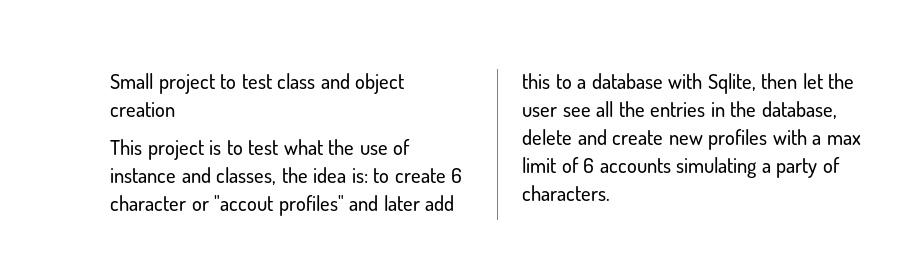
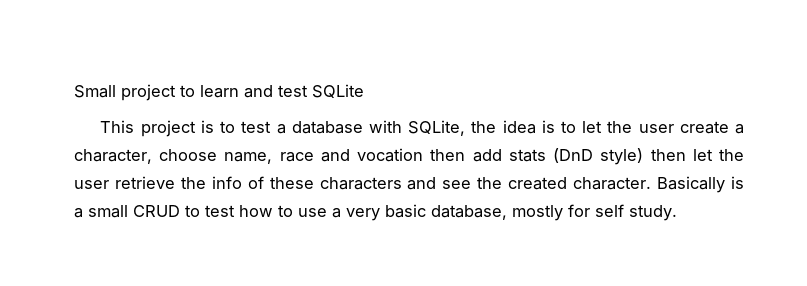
- Small project to test class and object creation
+ Small project to learn and test SQLite
- This project is to test what the use of instance and classes, the idea is: to create 6 character or "accout profiles" and later add this to a database with Sqlite, then let the user see all the entries in the database, delete and create new profiles with a max limit of 6 accounts simulating a party of characters.
+ This project is to test a database with SQLite, the idea is to let the user create a character, choose name, race and vocation then add stats (DnD style) then let the user retrieve the info of these characters and see the created character. Basically is a small CRUD to test how to use a very basic database, mostly for self study.

